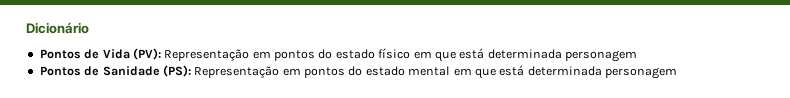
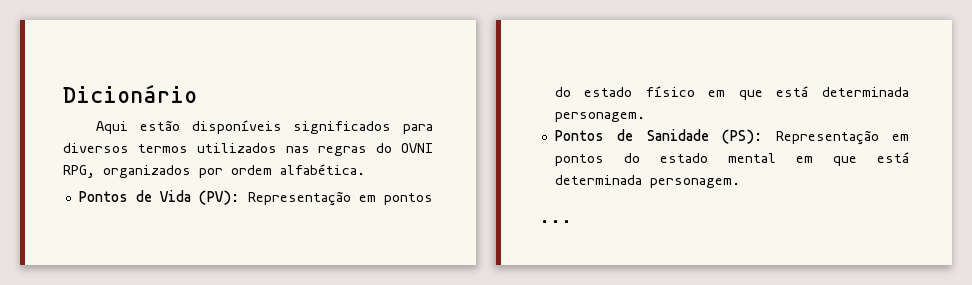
+ Aqui estão disponíveis significados para diversos termos utilizados nas regras do OVNI RPG, organizados por ordem alfabética.
- Pontos de Vida (PV): Representação em pontos do estado físico em que está determinada personagem
+ Pontos de Vida (PV): Representação em pontos do estado físico em que está determinada personagem.
- Pontos de Sanidade (PS): Representação em pontos do estado mental em que está determinada personagem
+ Pontos de Sanidade (PS): Representação em pontos do estado mental em que está determinada personagem.
+ ...

